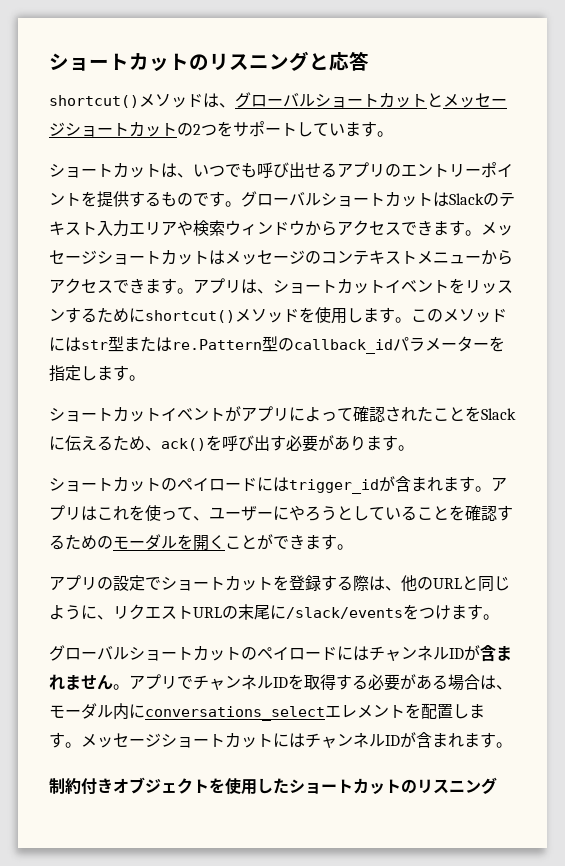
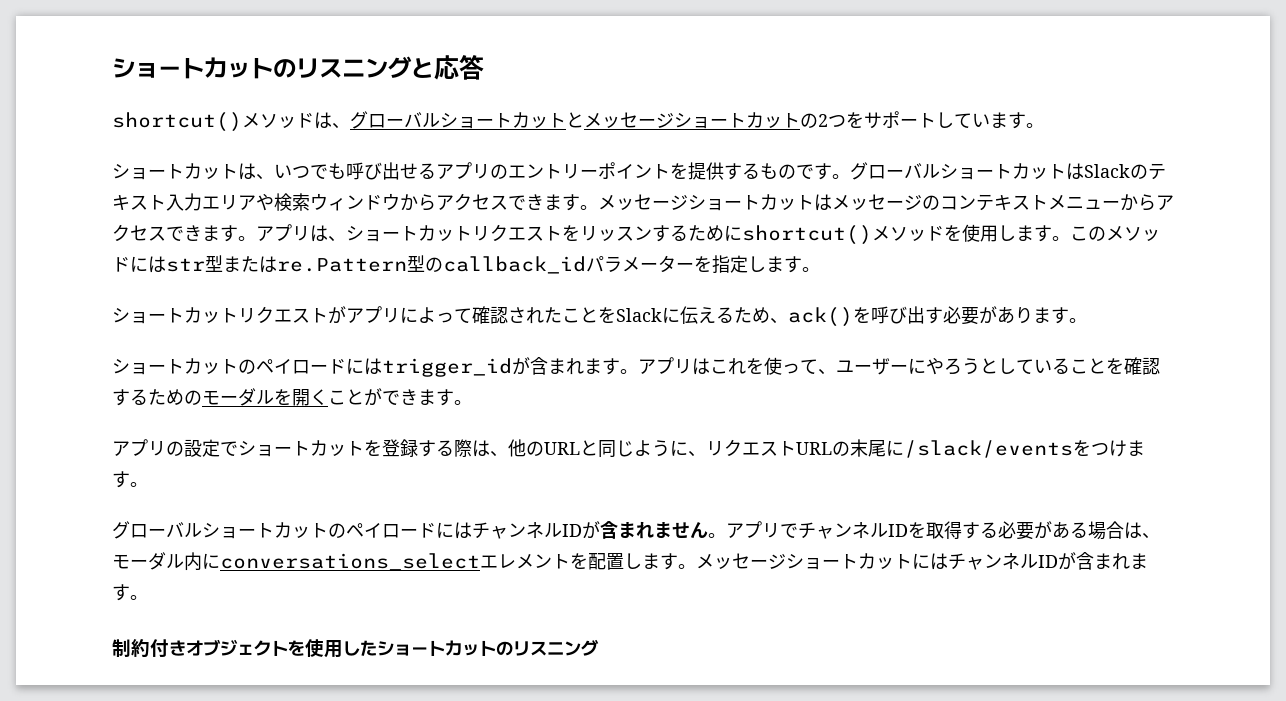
- アプリは、ショートカットイベントをリッスンするためにshortcut()メソッドを使用します。
+ アプリは、ショートカットリクエストをリッスンするためにshortcut()メソッドを使用します。
- ショートカットイベントがアプリによって確認されたことをSlackに伝えるため、ack()を呼び出す必要があります。
+ ショートカットリクエストがアプリによって確認されたことをSlackに伝えるため、ack()を呼び出す必要があります。

